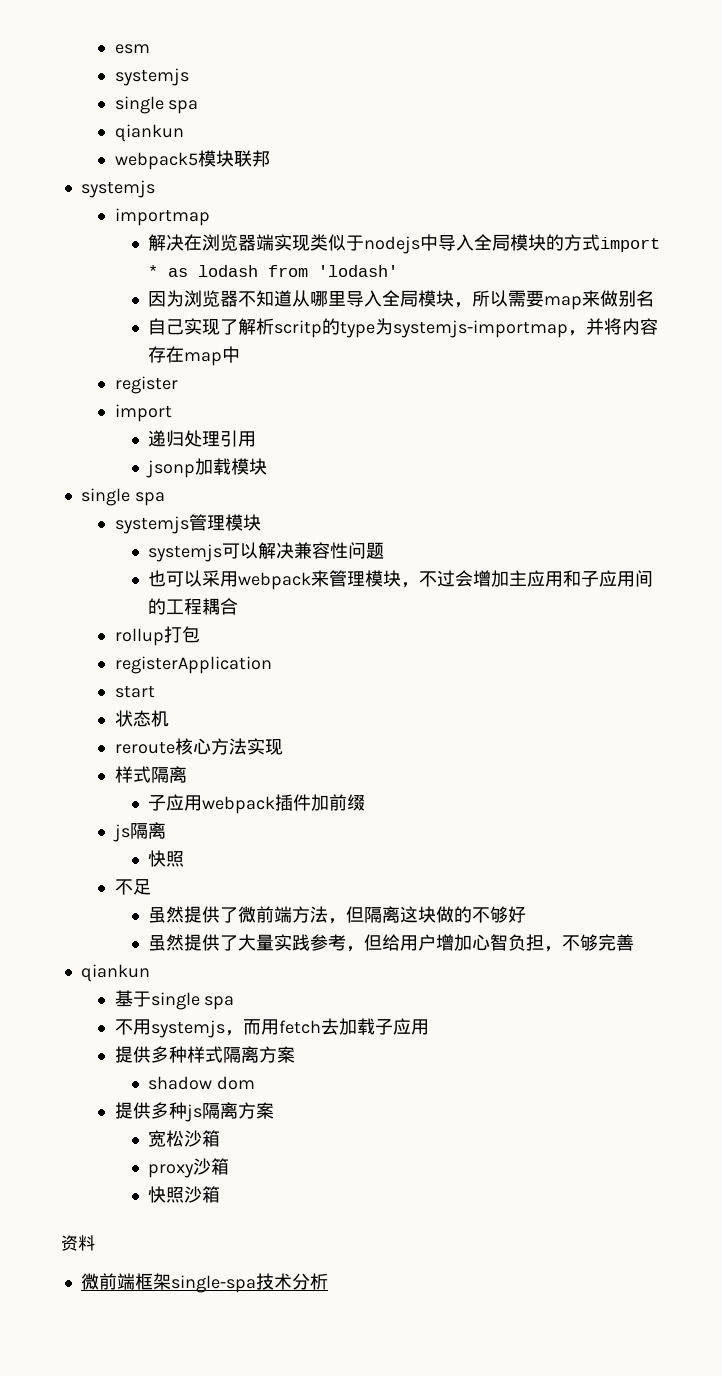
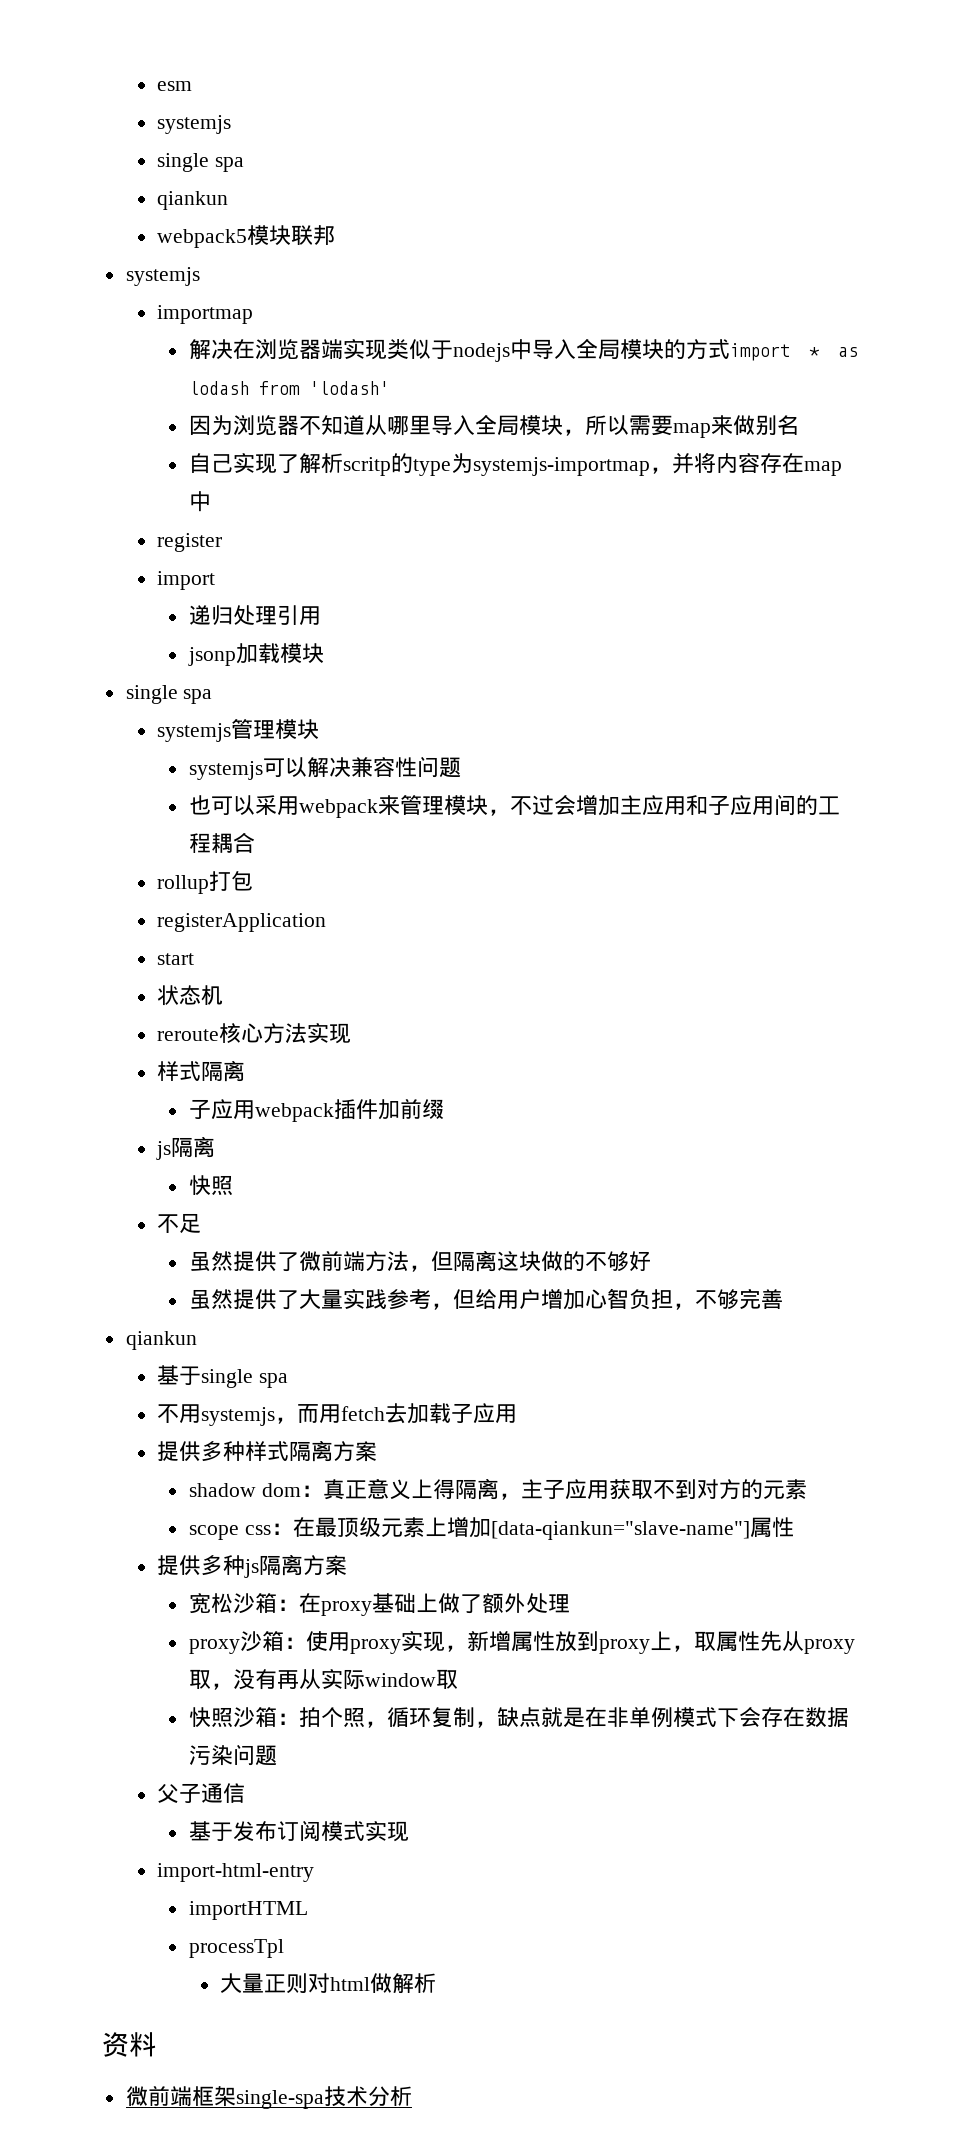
- shadow dom
+ shadow dom：真正意义上得隔离，主子应用获取不到对方的元素
+ scope css：在最顶级元素上增加[data-qiankun="slave-name"]属性
- 宽松沙箱
- proxy沙箱
- 快照沙箱
+ 宽松沙箱：在proxy基础上做了额外处理
+ proxy沙箱：使用proxy实现，新增属性放到proxy上，取属性先从proxy取，没有再从实际window取
+ 快照沙箱：拍个照，循环复制，缺点就是在非单例模式下会存在数据污染问题
+ 父子通信
+ 基于发布订阅模式实现
+ import-html-entry
+ importHTML
+ processTpl
+ 大量正则对html做解析

